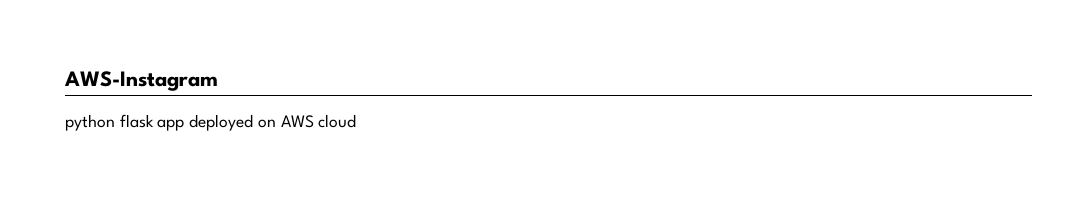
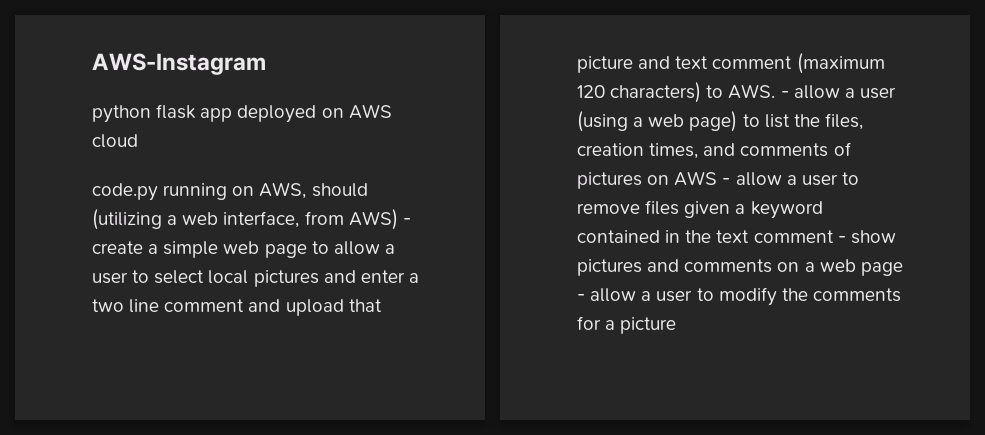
+ code.py running on AWS, should (utilizing a web interface, from AWS) - create a simple web page to allow a user to select local pictures and enter a two line comment and upload that picture and text comment (maximum 120 characters) to AWS. - allow a user (using a web page) to list the files, creation times, and comments of pictures on AWS - allow a user to remove files given a keyword contained in the text comment - show pictures and comments on a web page - allow a user to modify the comments for a picture

